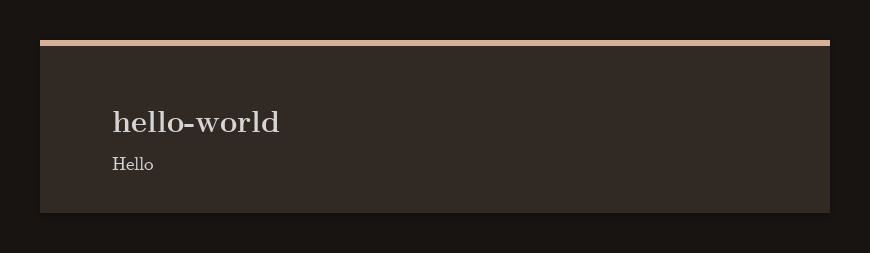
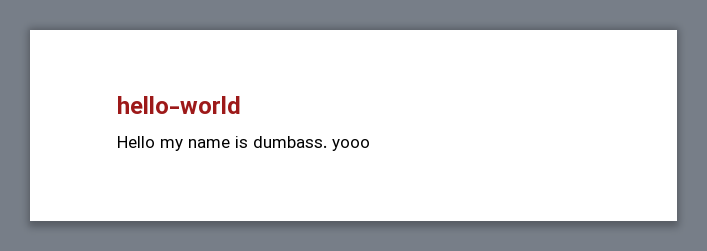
- Hello
+ Hello my name is dumbass. yooo

